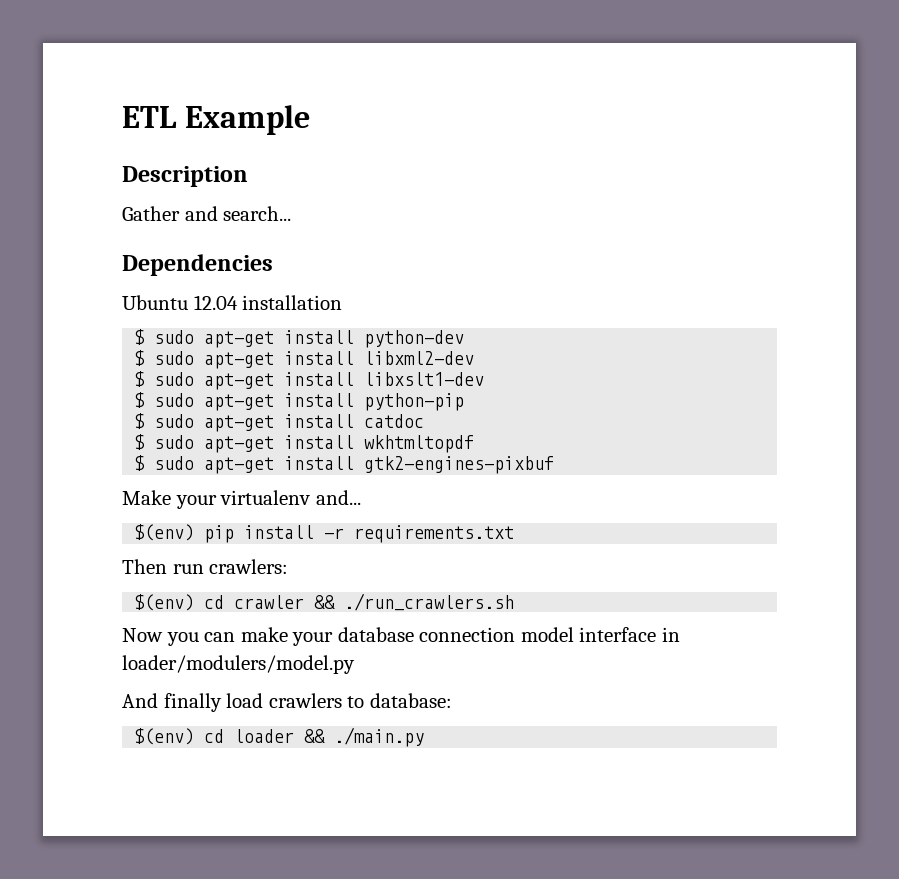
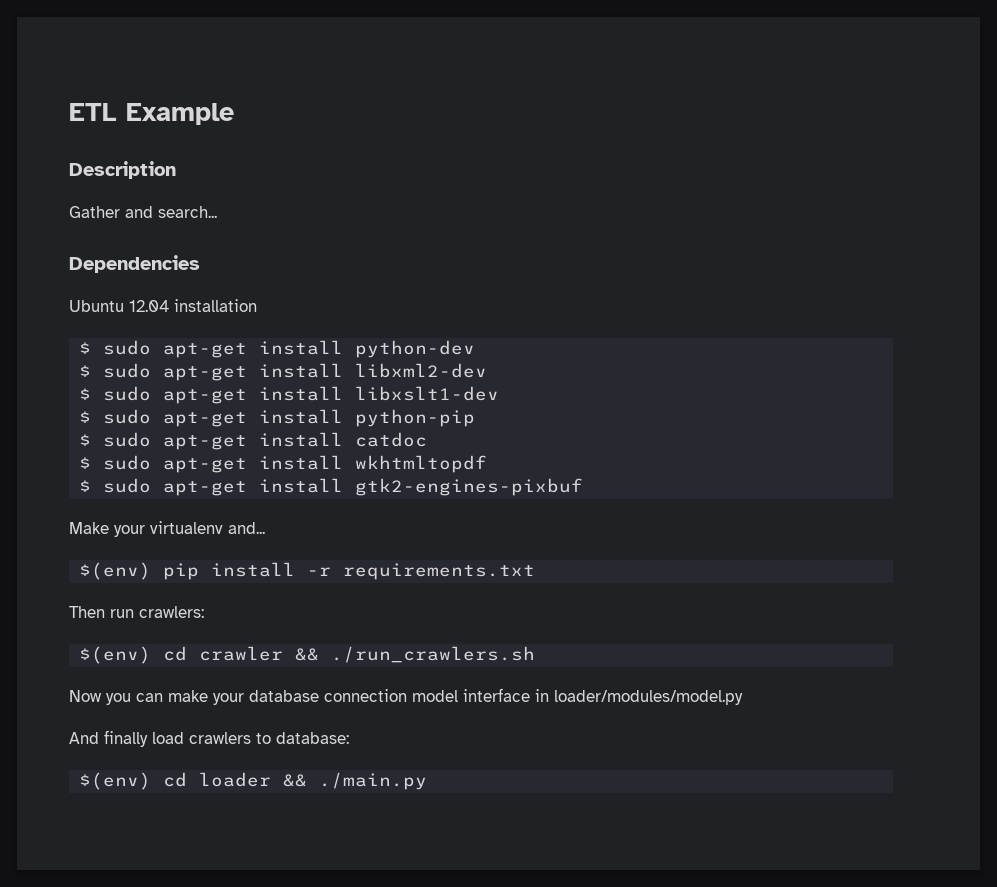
- Now you can make your database connection model interface in loader/modulers/model.py
+ Now you can make your database connection model interface in loader/modules/model.py

